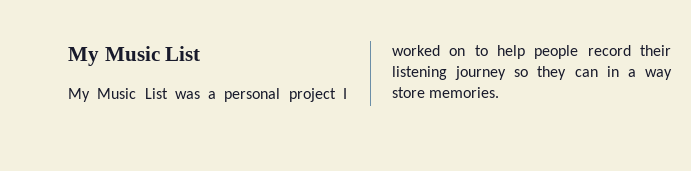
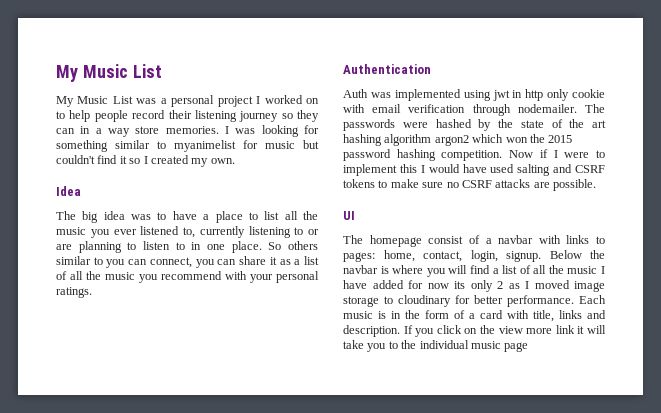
+ I was looking for something similar to myanimelist for music but couldn't find it so I created my own.
+ Idea
+ The big idea was to have a place to list all the music you ever listened to, currently listening to or are planning to listen to in one place. So others similar to you can connect, you can share it as a list of all the music you recommend with your personal ratings.
+ Authentication
+ Auth was implemented using jwt in http only cookie with email verification through nodemailer. The passwords were hashed by the state of the art hashing algorithm argon2 which won the 2015 password hashing competition. Now if I were to implement this I would have used salting and CSRF tokens to make sure no CSRF attacks are possible.
+ UI
+ The homepage consist of a navbar with links to pages: home, contact, login, signup. Below the navbar is where you will find a list of all the music I have added for now its only 2 as I moved image storage to cloudinary for better performance. Each music is in the form of a card with title, links and description. If you click on the view more link it will take you to the individual music page

